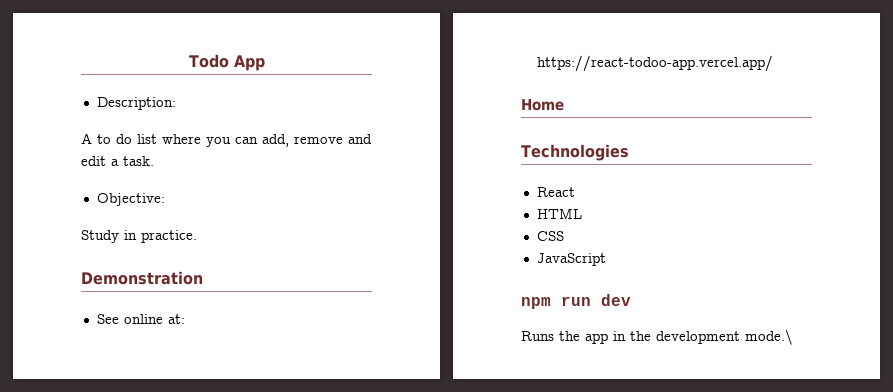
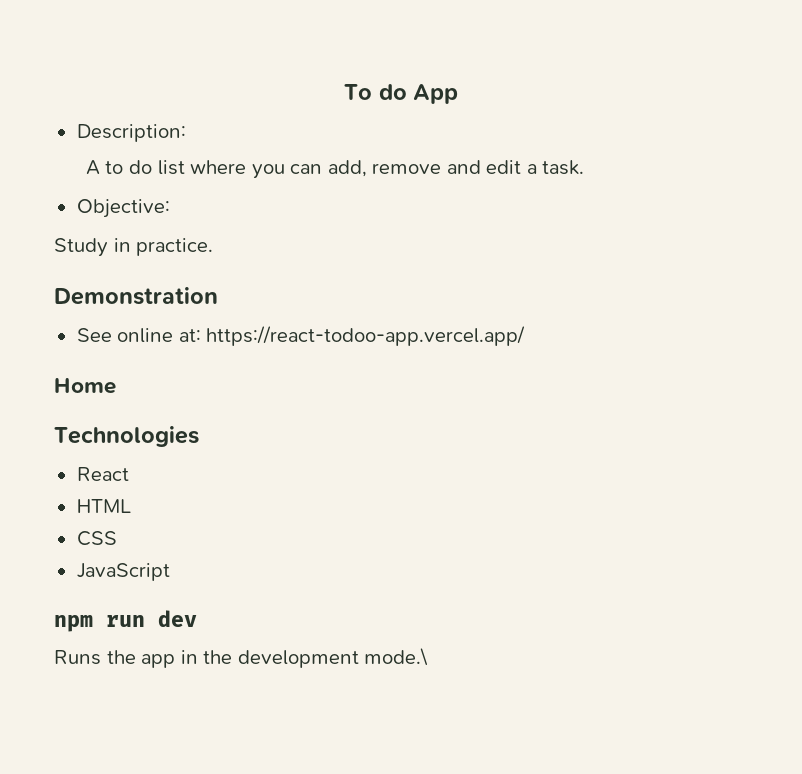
- Todo App
+ To do App

